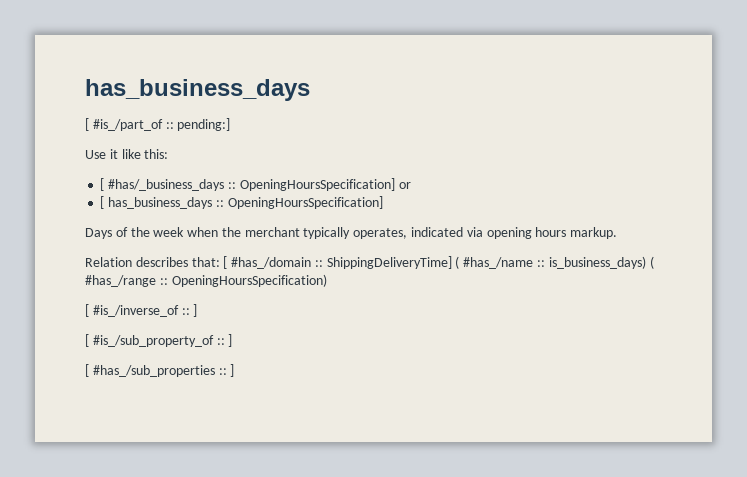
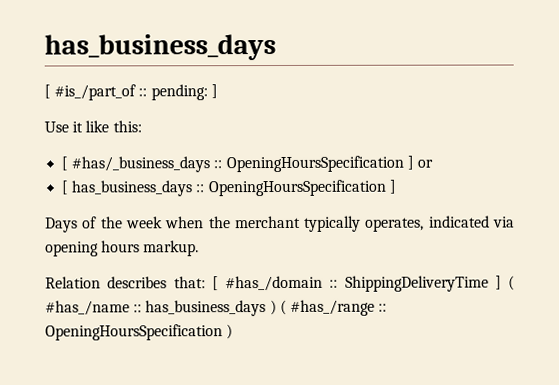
- [ #is_/part_of :: pending:]
+ [ #is_/part_of :: pending: ]
- [ #has/_business_days :: OpeningHoursSpecification] or
+ [ #has/_business_days :: OpeningHoursSpecification ] or
- [ has_business_days :: OpeningHoursSpecification]
+ [ has_business_days :: OpeningHoursSpecification ]
- Relation describes that: [ #has_/domain :: ShippingDeliveryTime] ( #has_/name :: is_business_days) ( #has_/range :: OpeningHoursSpecification)
- [ #is_/inverse_of :: ]
- [ #is_/sub_property_of :: ]
- [ #has_/sub_properties :: ]
+ Relation describes that: [ #has_/domain :: ShippingDeliveryTime ] ( #has_/name :: has_business_days ) ( #has_/range :: OpeningHoursSpecification )

